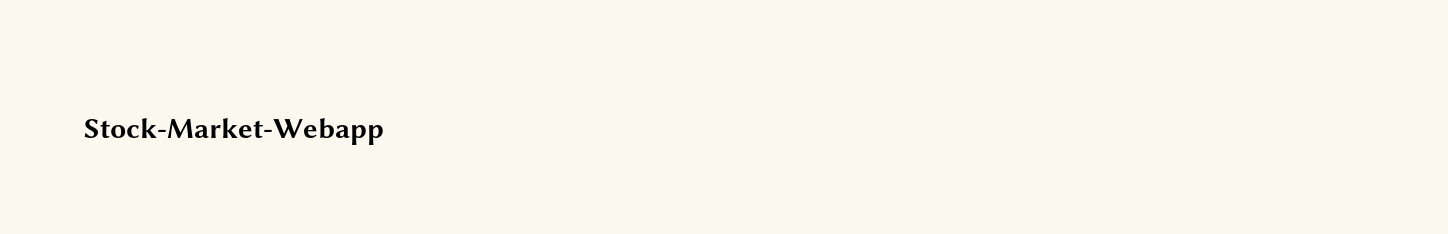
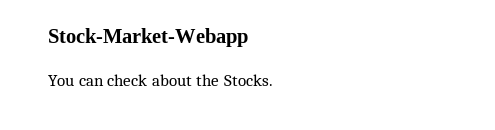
+ You can check about the Stocks.

